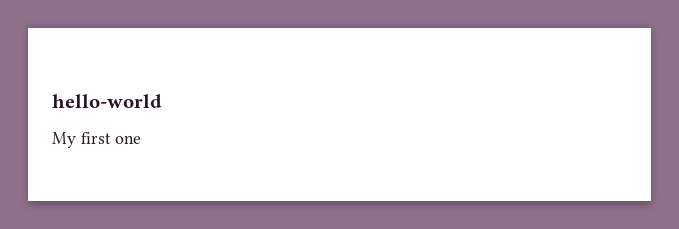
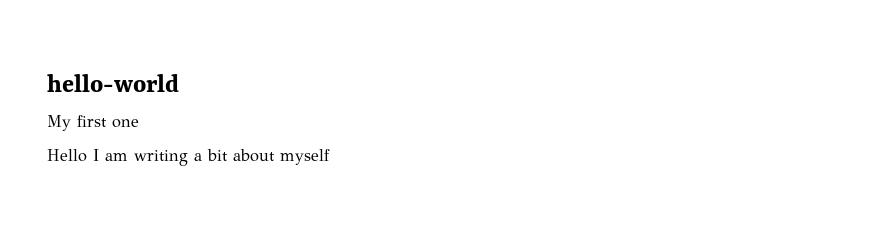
+ Hello I am writing a bit about myself

